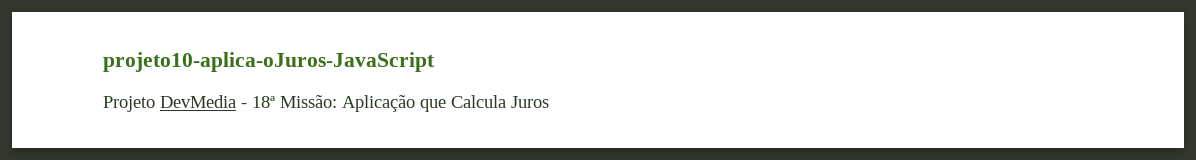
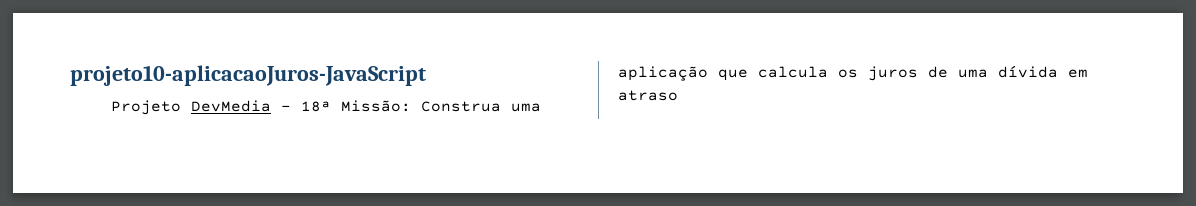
- projeto10-aplica-oJuros-JavaScript
+ projeto10-aplicacaoJuros-JavaScript
- Projeto DevMedia - 18ª Missão: Aplicação que Calcula Juros
+ Projeto DevMedia - 18ª Missão: Construa uma aplicação que calcula os juros de uma dívida em atraso

